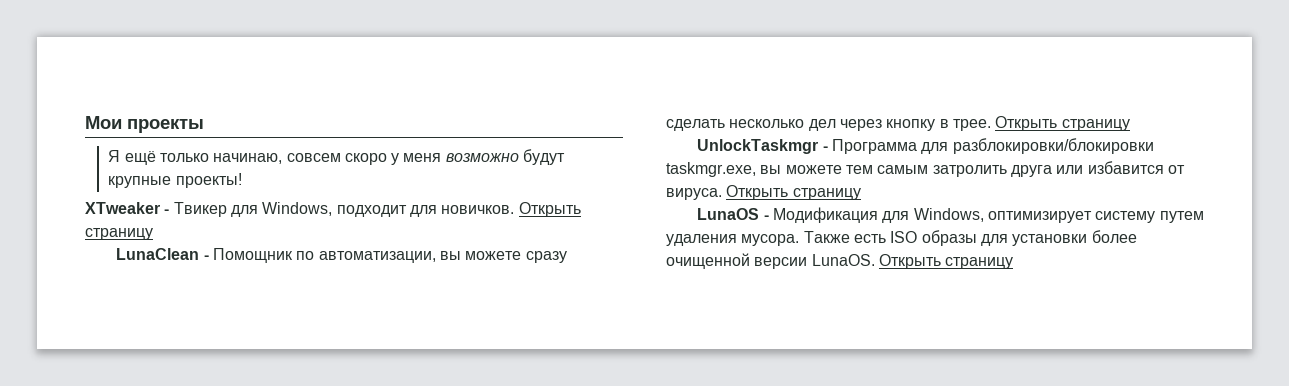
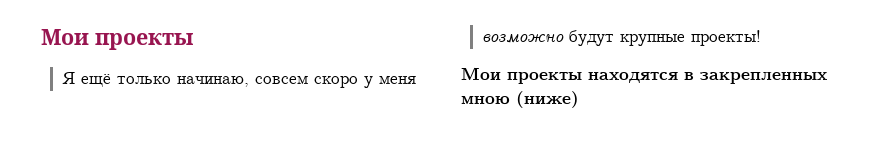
- XTweaker - Твикер для Windows, подходит для новичков. Открыть страницу
- LunaClean - Помощник по автоматизации, вы можете сразу сделать несколько дел через кнопку в трее. Открыть страницу
- UnlockTaskmgr - Программа для разблокировки/блокировки taskmgr.exe, вы можете тем самым затролить друга или избавится от вируса. Открыть страницу
- LunaOS - Модификация для Windows, оптимизирует систему путем удаления мусора. Также есть ISO образы для установки более очищенной версии LunaOS. Открыть страницу
+ Мои проекты находятся в закрепленных мною (ниже)

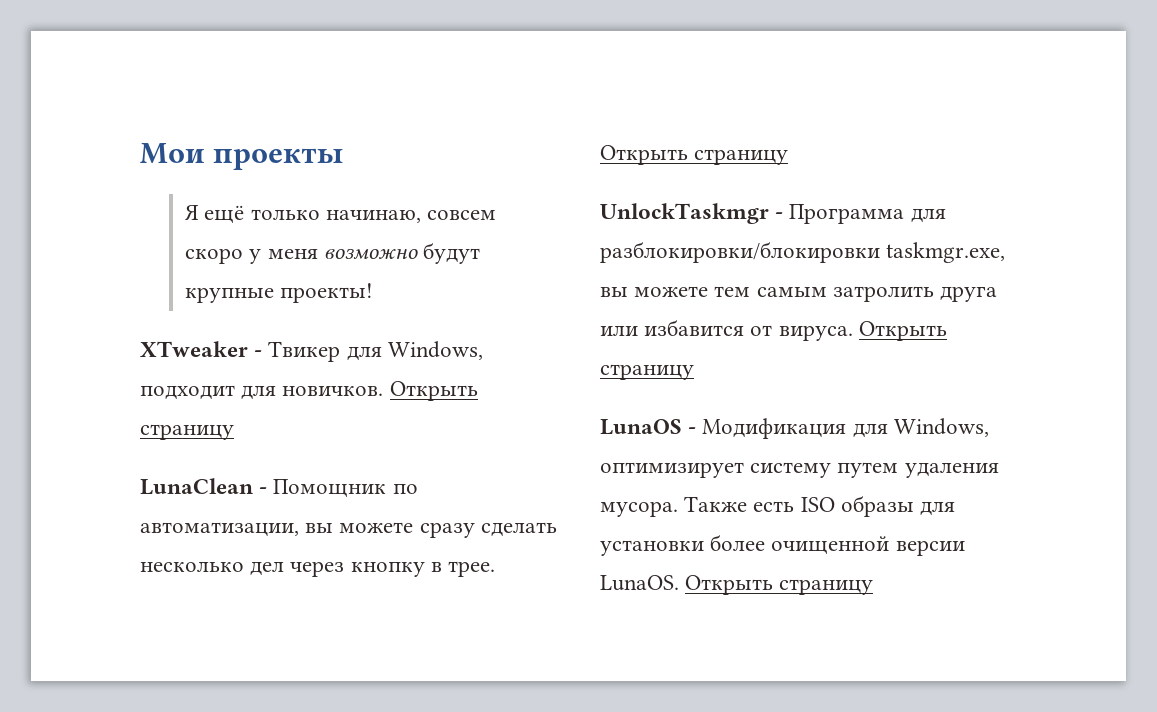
- Мои проекты находятся в закрепленных мною (ниже)
+ XTweaker - Твикер для Windows, подходит для новичков. Открыть страницу
+ LunaClean - Помощник по автоматизации, вы можете сразу сделать несколько дел через кнопку в трее. Открыть страницу
+ UnlockTaskmgr - Программа для разблокировки/блокировки taskmgr.exe, вы можете тем самым затролить друга или избавится от вируса. Открыть страницу
+ LunaOS - Модификация для Windows, оптимизирует систему путем удаления мусора. Также есть ISO образы для установки более очищенной версии LunaOS. Открыть страницу

